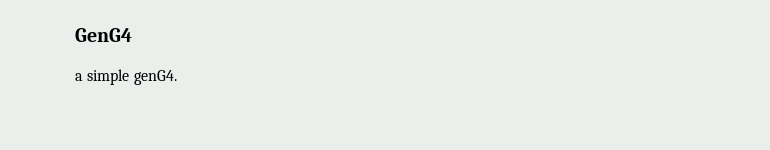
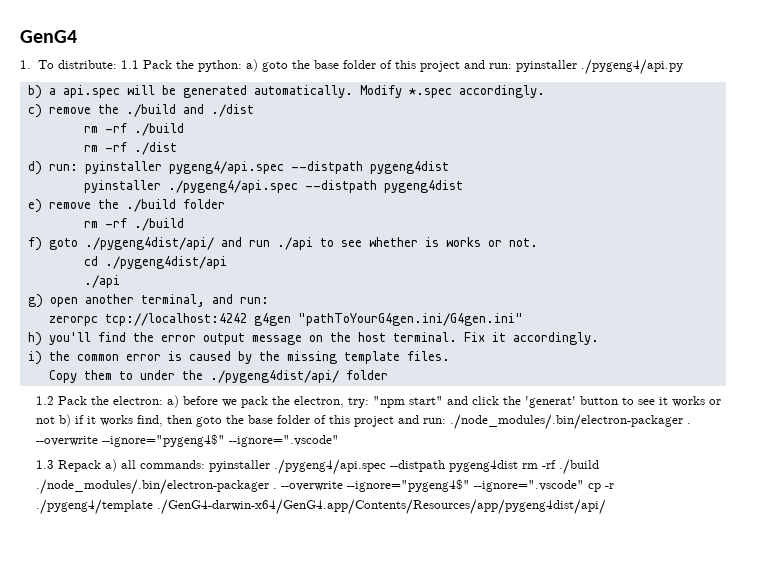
- a simple genG4.
+ 1. To distribute: 1.1 Pack the python: a) goto the base folder of this project and run: pyinstaller ./pygeng4/api.py
+ b) a api.spec will be generated automatically. Modify *.spec accordingly.
+ c) remove the ./build and ./dist
+ rm -rf ./build
+ rm -rf ./dist
+ d) run: pyinstaller pygeng4/api.spec --distpath pygeng4dist
+ pyinstaller ./pygeng4/api.spec --distpath pygeng4dist
+ e) remove the ./build folder
+ rm -rf ./build
+ f) goto ./pygeng4dist/api/ and run ./api to see whether is works or not.
+ cd ./pygeng4dist/api
+ ./api
+ g) open another terminal, and run:
+ zerorpc tcp://localhost:4242 g4gen "pathToYourG4gen.ini/G4gen.ini"
+ h) you'll find the error output message on the host terminal. Fix it accordingly.
+ i) the common error is caused by the missing template files.
+ Copy them to under the ./pygeng4dist/api/ folder
+ 1.2 Pack the electron: a) before we pack the electron, try: "npm start" and click the 'generat' button to see it works or not b) if it works find, then goto the base folder of this project and run: ./node_modules/.bin/electron-packager . --overwrite --ignore="pygeng4$" --ignore=".vscode"
+ 1.3 Repack a) all commands: pyinstaller ./pygeng4/api.spec --distpath pygeng4dist rm -rf ./build ./node_modules/.bin/electron-packager . --overwrite --ignore="pygeng4$" --ignore=".vscode" cp -r ./pygeng4/template ./GenG4-darwin-x64/GenG4.app/Contents/Resources/app/pygeng4dist/api/

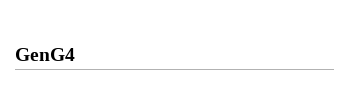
- 1. To distribute: 1.1 Pack the python: a) goto the base folder of this project and run: pyinstaller ./pygeng4/api.py
- b) a api.spec will be generated automatically. Modify *.spec accordingly.
- c) remove the ./build and ./dist
- rm -rf ./build
- rm -rf ./dist
- d) run: pyinstaller pygeng4/api.spec --distpath pygeng4dist
- pyinstaller ./pygeng4/api.spec --distpath pygeng4dist
- e) remove the ./build folder
- rm -rf ./build
- f) goto ./pygeng4dist/api/ and run ./api to see whether is works or not.
- cd ./pygeng4dist/api
- ./api
- g) open another terminal, and run:
- zerorpc tcp://localhost:4242 g4gen "pathToYourG4gen.ini/G4gen.ini"
- h) you'll find the error output message on the host terminal. Fix it accordingly.
- i) the common error is caused by the missing template files.
- Copy them to under the ./pygeng4dist/api/ folder
- 1.2 Pack the electron: a) before we pack the electron, try: "npm start" and click the 'generat' button to see it works or not b) if it works find, then goto the base folder of this project and run: ./node_modules/.bin/electron-packager . --overwrite --ignore="pygeng4$" --ignore=".vscode"
- 1.3 Repack a) all commands: pyinstaller ./pygeng4/api.spec --distpath pygeng4dist rm -rf ./build ./node_modules/.bin/electron-packager . --overwrite --ignore="pygeng4$" --ignore=".vscode" cp -r ./pygeng4/template ./GenG4-darwin-x64/GenG4.app/Contents/Resources/app/pygeng4dist/api/

